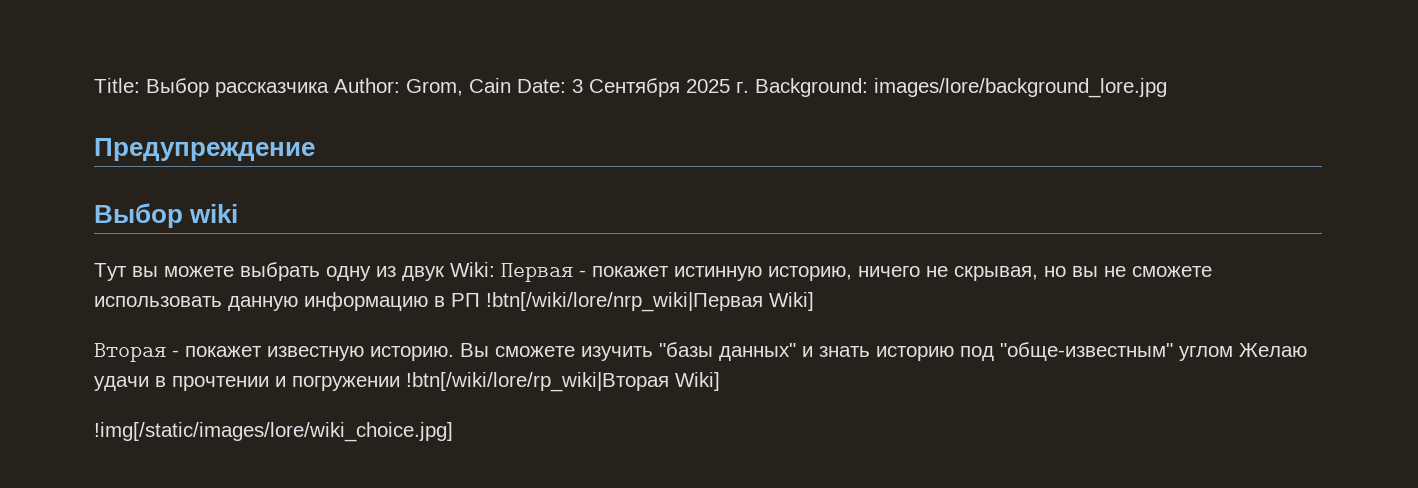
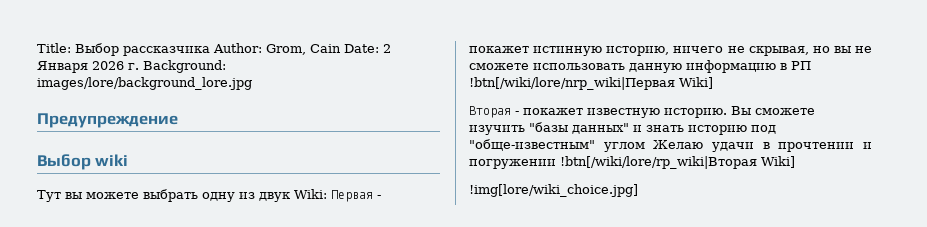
- Title: Выбор рассказчика Author: Grom, Cain Date: 3 Сентября 2025 г. Background: images/lore/background_lore.jpg
+ Title: Выбор рассказчика Author: Grom, Cain Date: 2 Января 2026 г. Background: images/lore/background_lore.jpg
- !img[/static/images/lore/wiki_choice.jpg]
+ !img[lore/wiki_choice.jpg]

